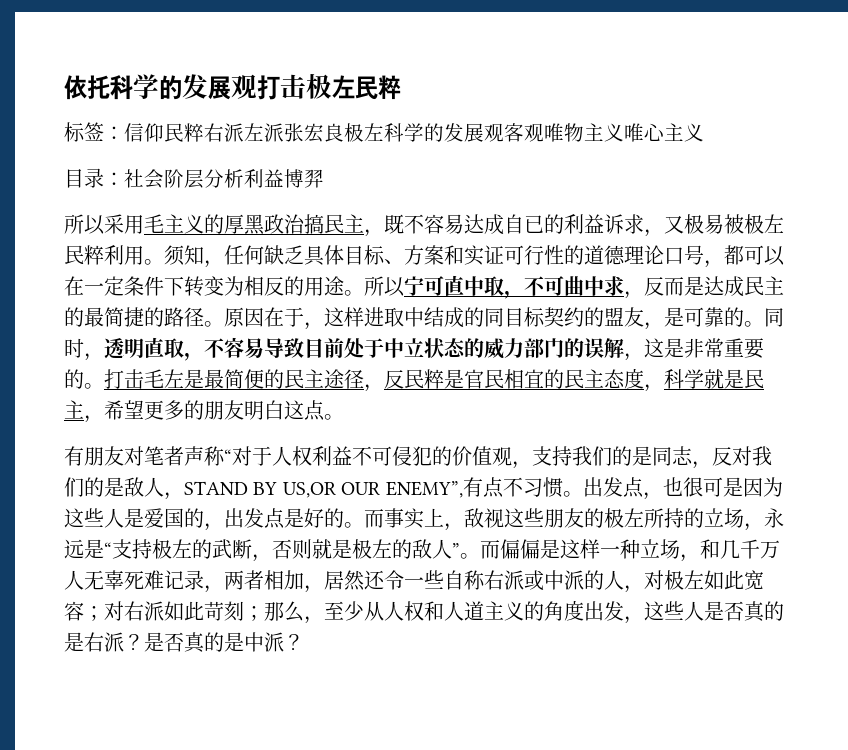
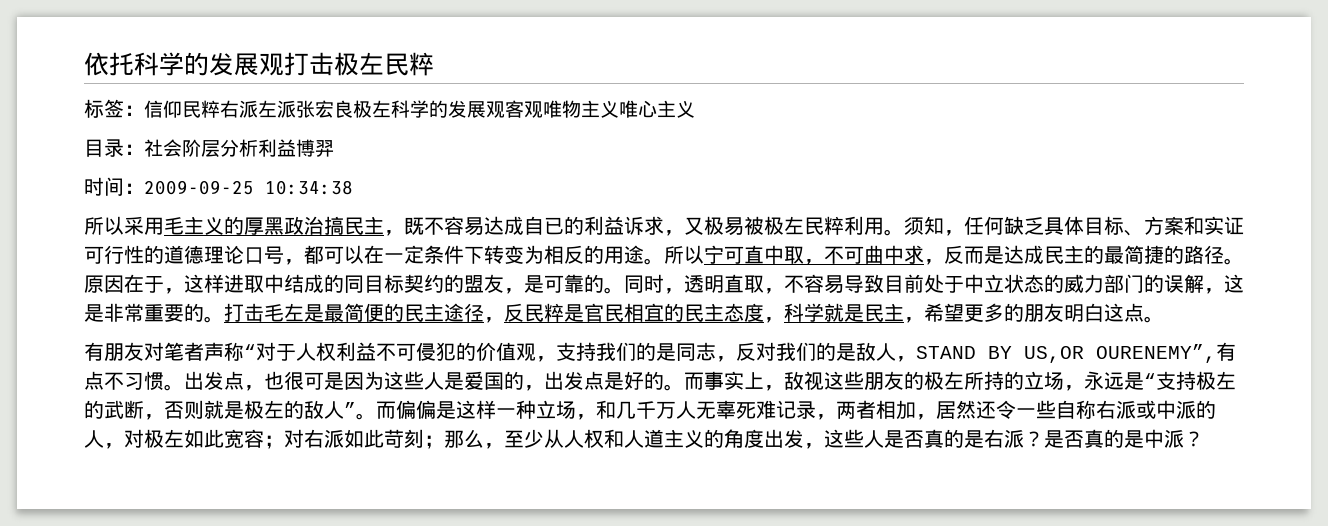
+ 时间：2009-09-25 10:34:38
- 有朋友对笔者声称“对于人权利益不可侵犯的价值观，支持我们的是同志，反对我们的是敌人，STAND BY US,OR OUR ENEMY”,有点不习惯。
+ 有朋友对笔者声称“对于人权利益不可侵犯的价值观，支持我们的是同志，反对我们的是敌人，STAND BY US,OR OURENEMY”,有点不习惯。

